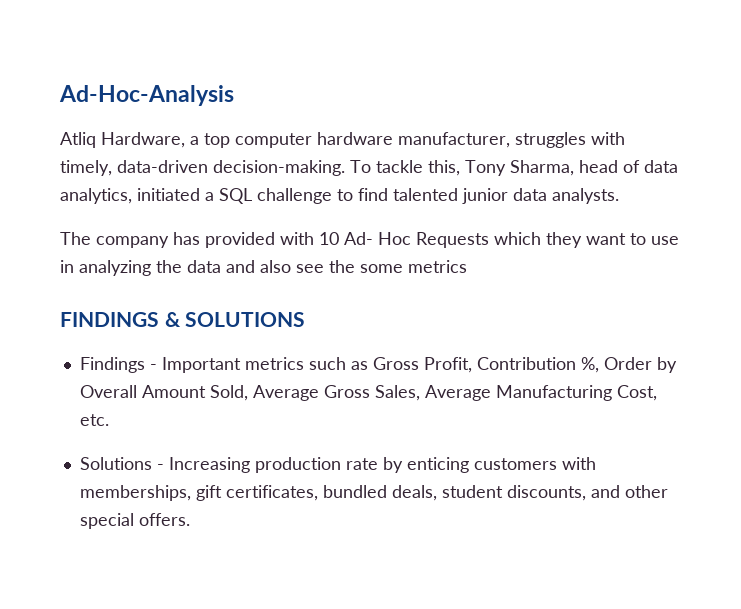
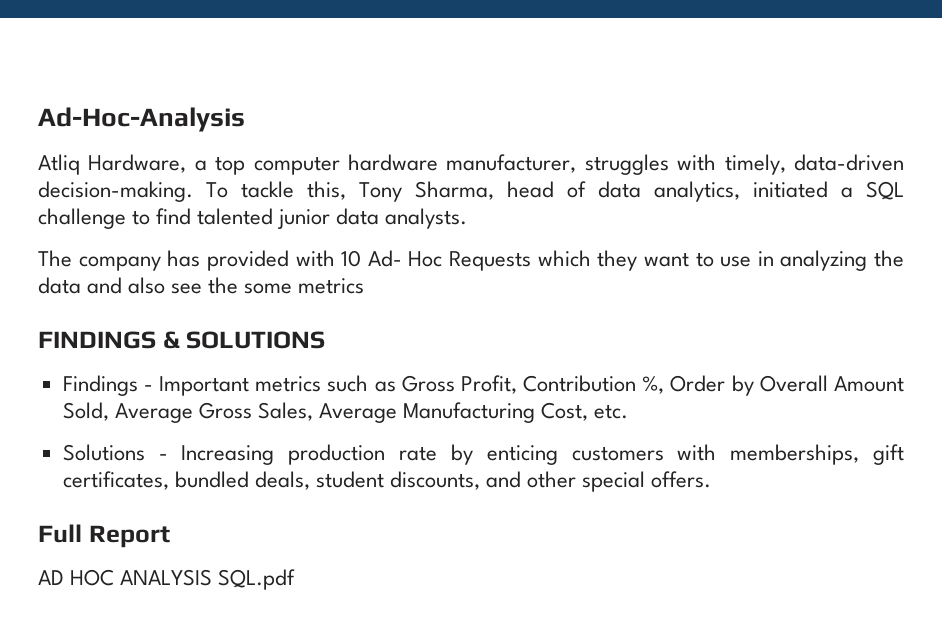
+ Full Report
+ AD HOC ANALYSIS SQL.pdf

